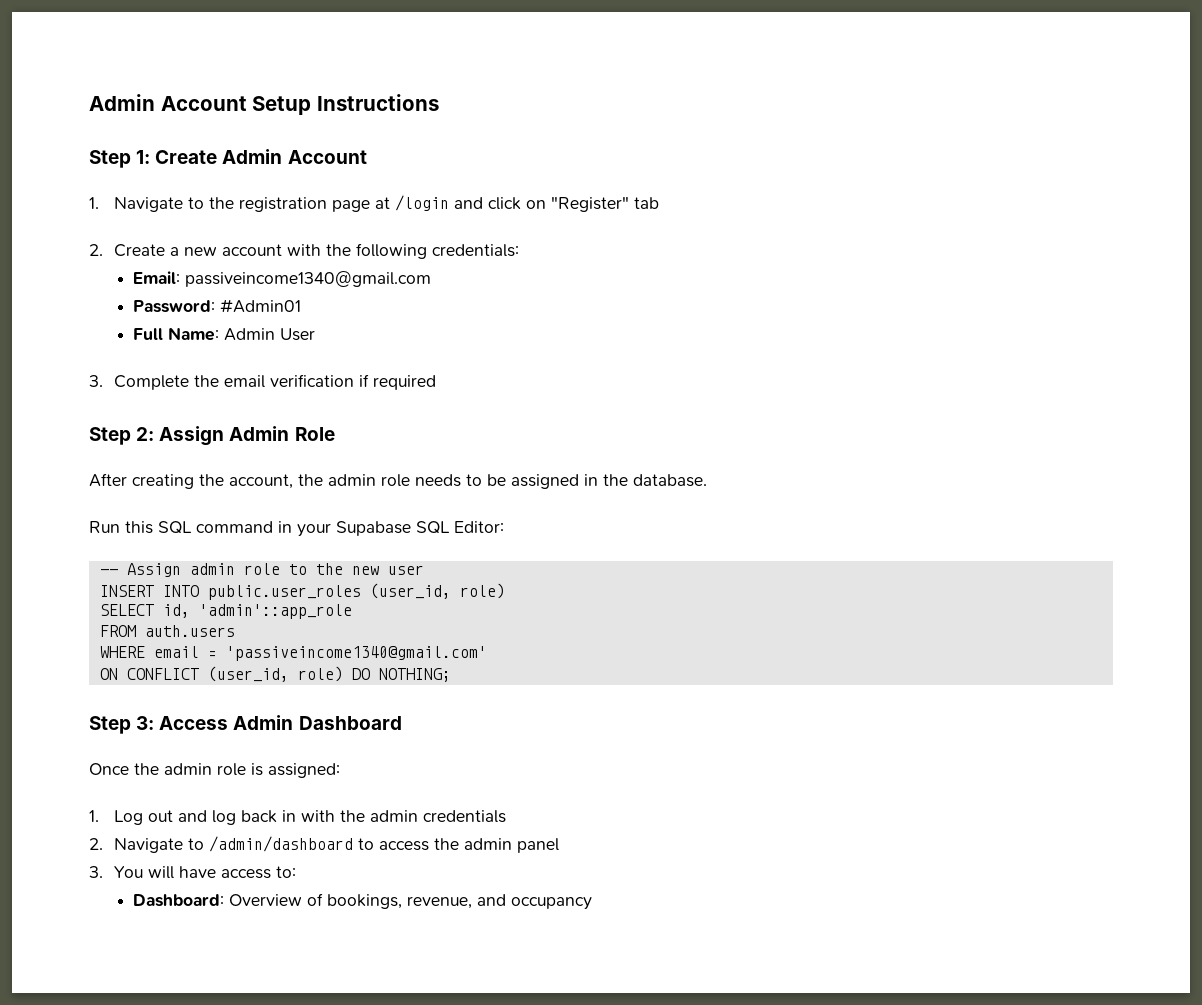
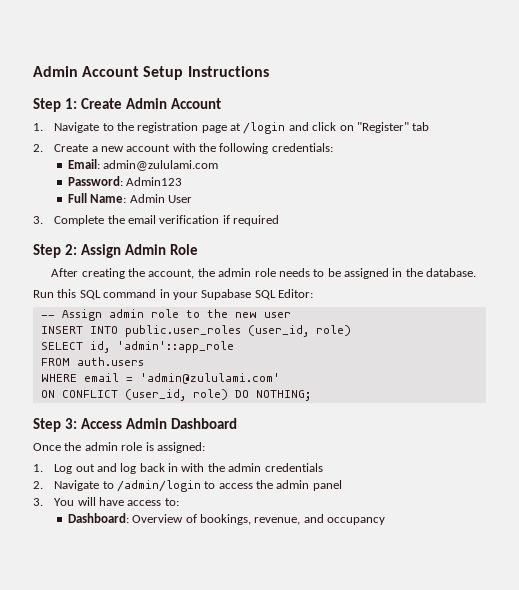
- Email: passiveincome1340@gmail.com
+ Email: admin@zululami.com
- Password: #Admin01
+ Password: Admin123
- WHERE email = 'passiveincome1340@gmail.com'
+ WHERE email = 'admin@zululami.com'
- 2. Navigate to /admin/dashboard to access the admin panel
+ 2. Navigate to /admin/login to access the admin panel

